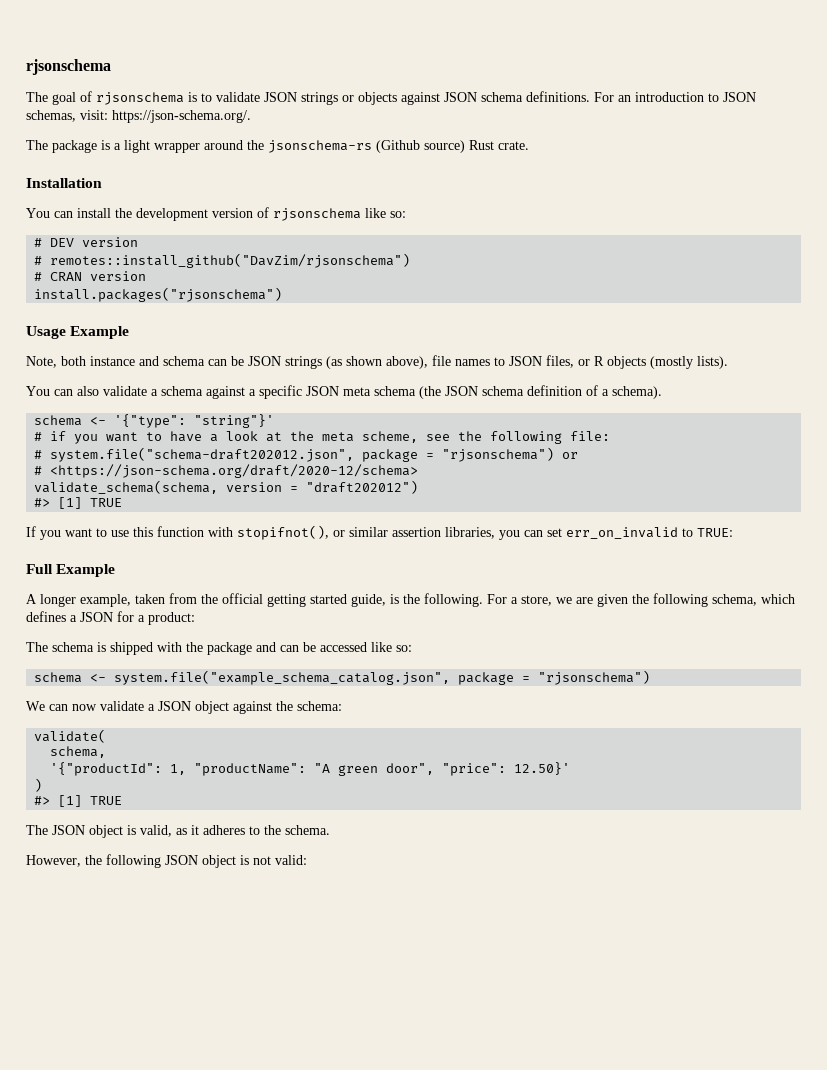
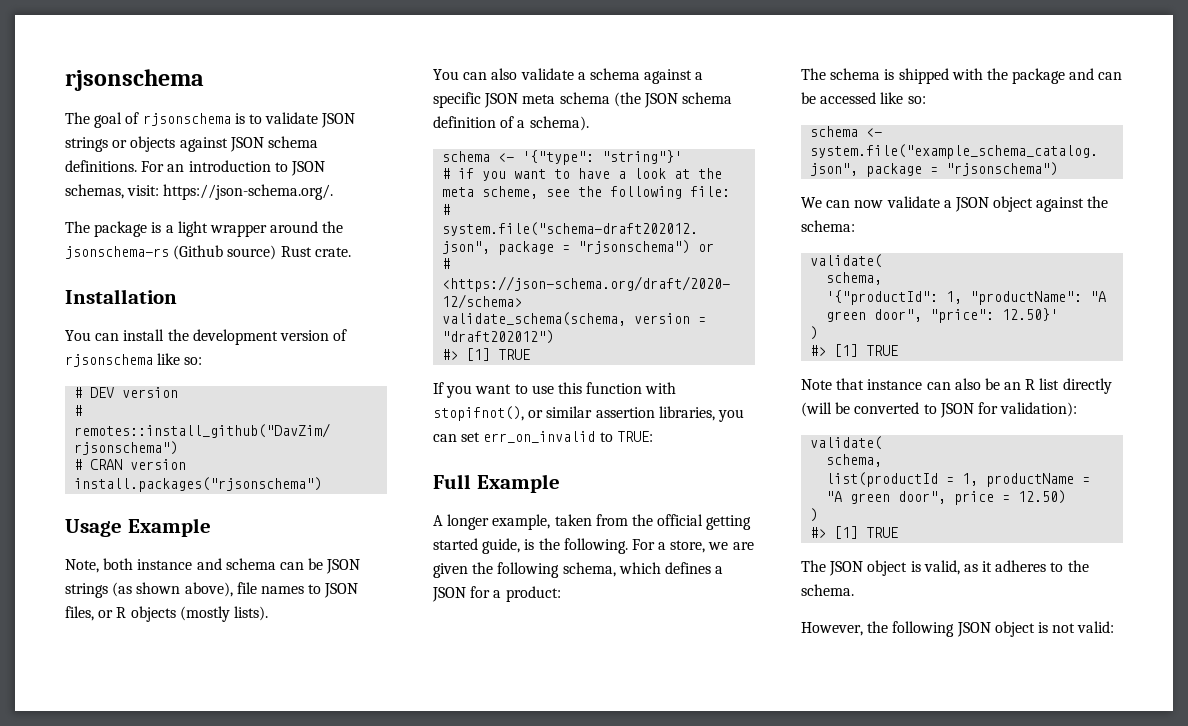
+ Note that instance can also be an R list directly (will be converted to JSON for validation):
+ validate(
+ schema,
+ list(productId = 1, productName = "A green door", price = 12.50)
+ )
+ #> [1] TRUE

